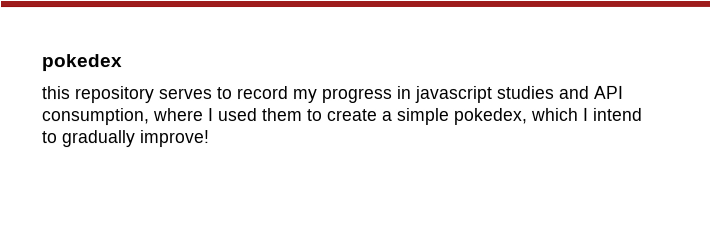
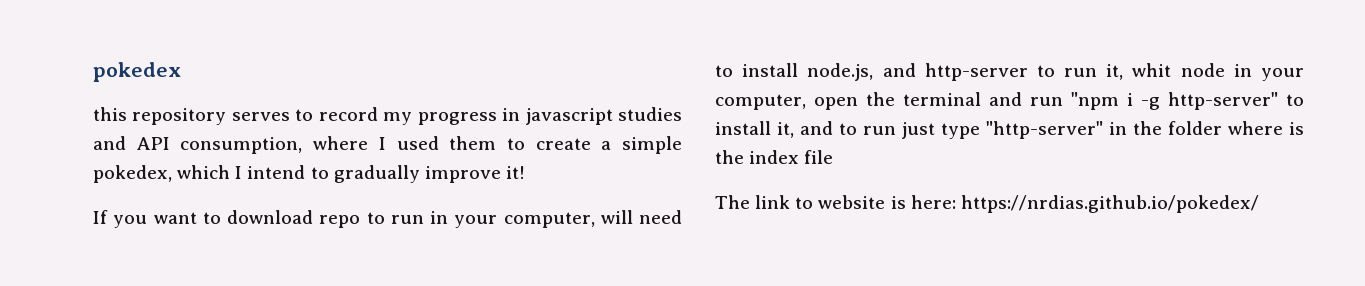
- this repository serves to record my progress in javascript studies and API consumption, where I used them to create a simple pokedex, which I intend to gradually improve!
+ this repository serves to record my progress in javascript studies and API consumption, where I used them to create a simple pokedex, which I intend to gradually improve it!
+ If you want to download repo to run in your computer, will need to install node.js, and http-server to run it, whit node in your computer, open the terminal and run "npm i -g http-server" to install it, and to run just type "http-server" in the folder where is the index file
+ The link to website is here: https://nrdias.github.io/pokedex/

